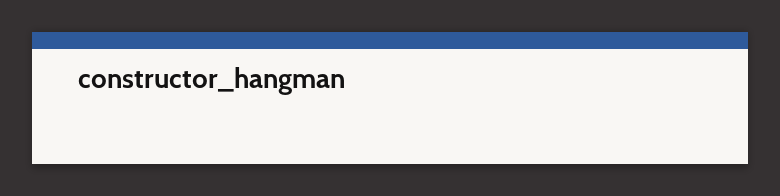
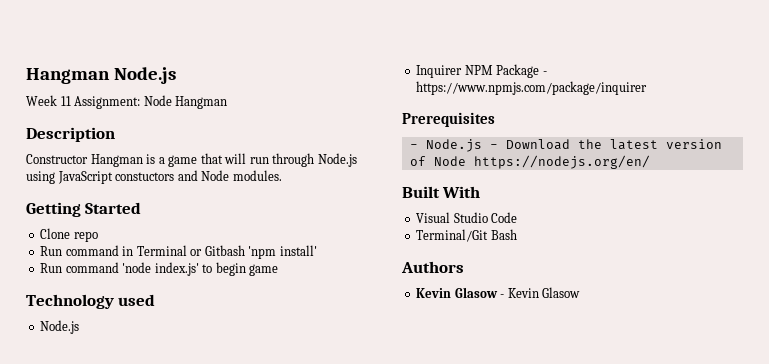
- constructor_hangman
+ Hangman Node.js
+ Week 11 Assignment: Node Hangman
+ Description
+ Constructor Hangman is a game that will run through Node.js using JavaScript constuctors and Node modules.
+ Getting Started
+ Clone repo
+ Run command in Terminal or Gitbash 'npm install'
+ Run command 'node index.js' to begin game
+ Technology used
+ Node.js
+ Inquirer NPM Package - https://www.npmjs.com/package/inquirer
+ Prerequisites
+ - Node.js - Download the latest version of Node https://nodejs.org/en/
+ Built With
+ Visual Studio Code
+ Terminal/Git Bash
+ Authors
+ Kevin Glasow - Kevin Glasow

